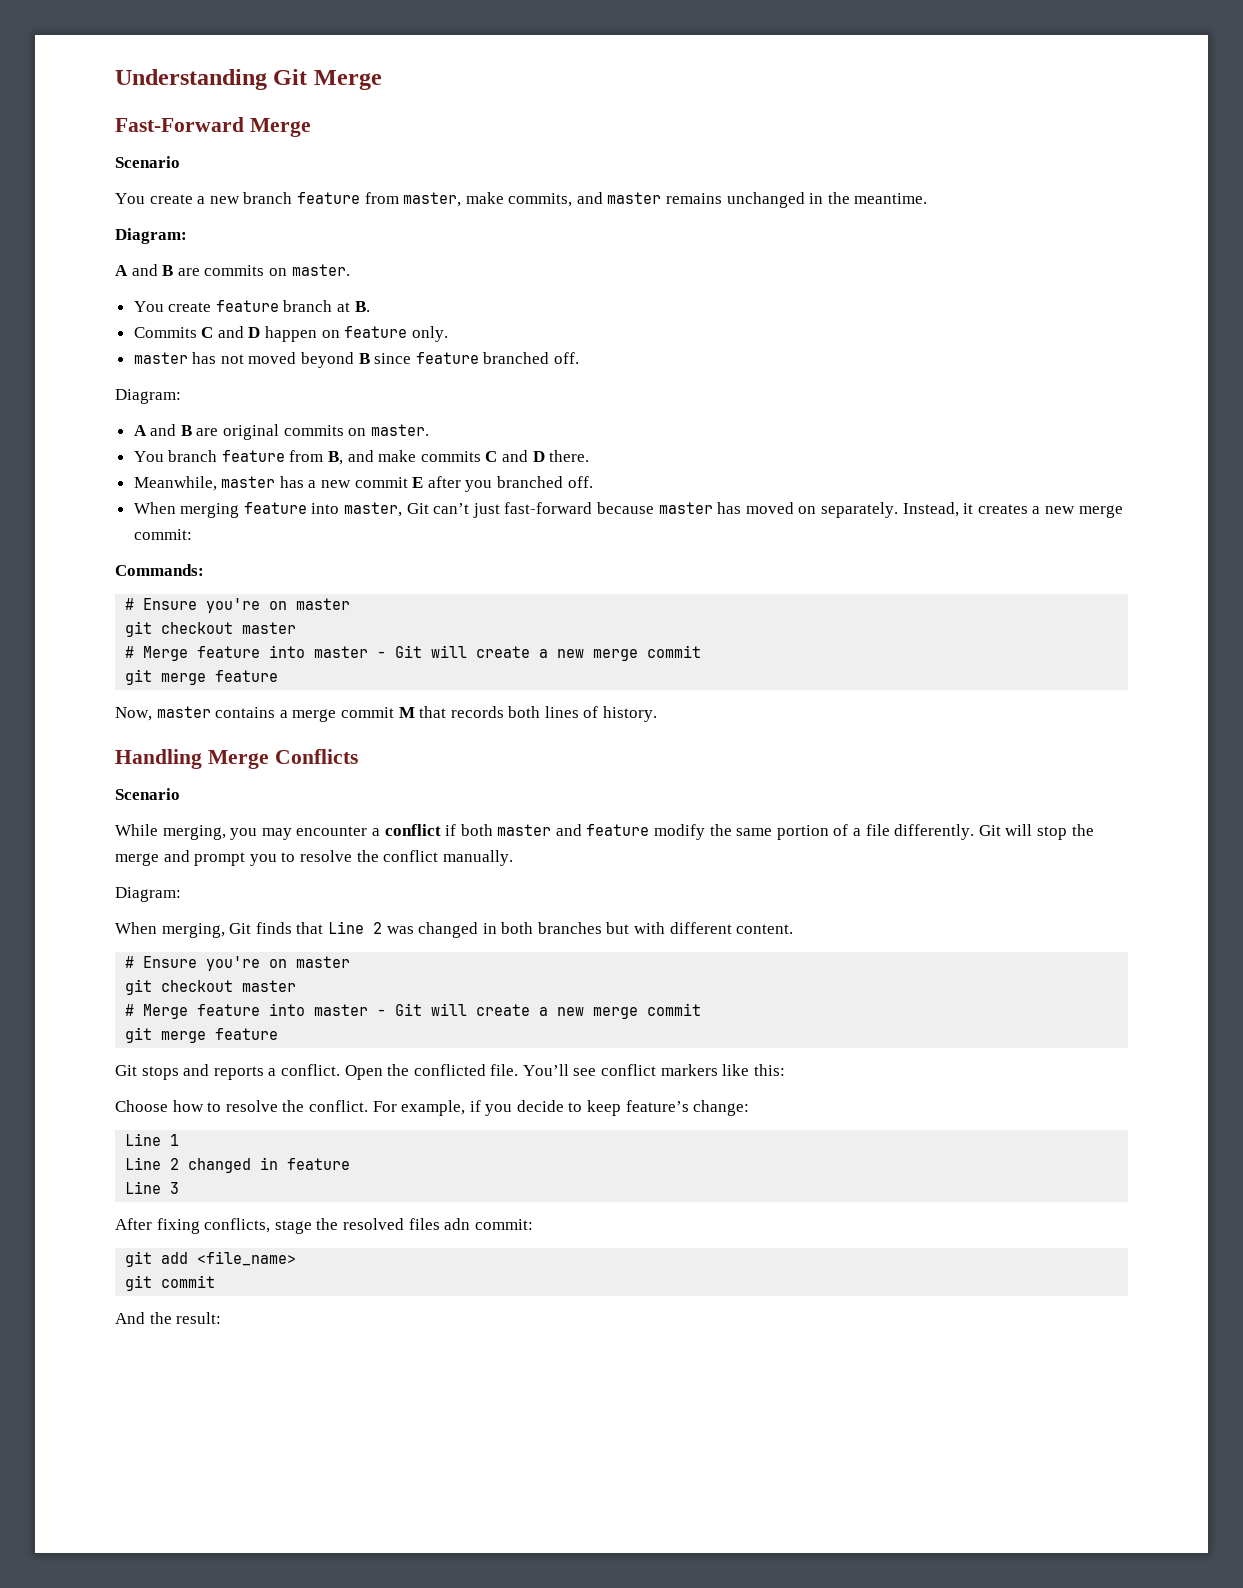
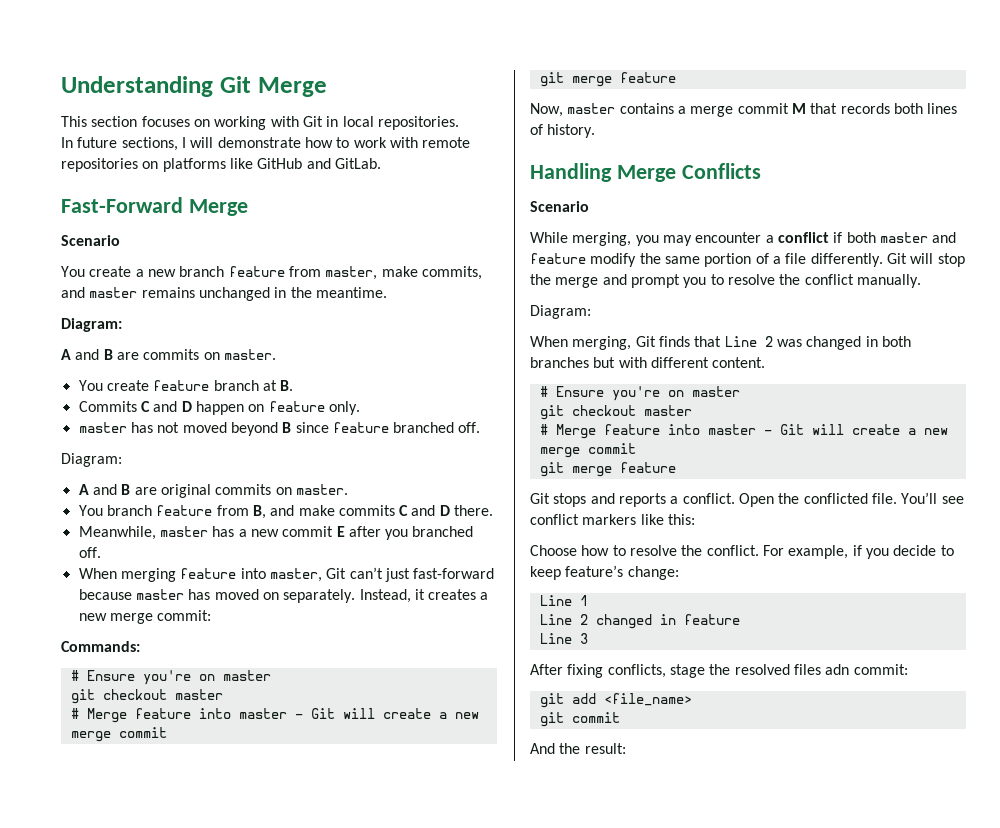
+ This section focuses on working with Git in local repositories.
+ In future sections, I will demonstrate how to work with remote repositories on platforms like GitHub and GitLab.

